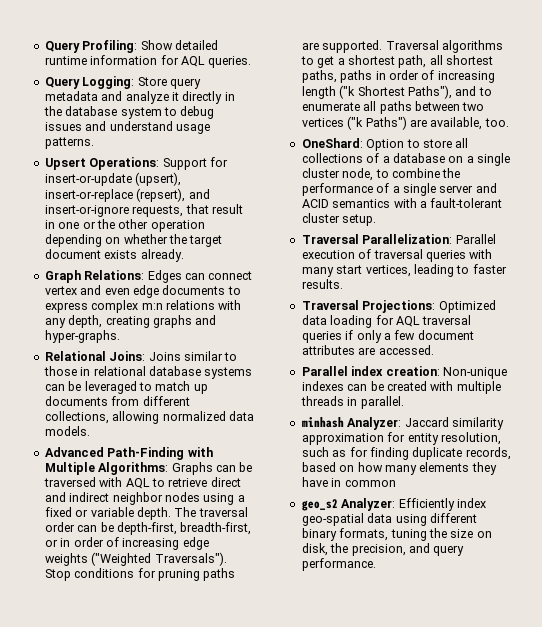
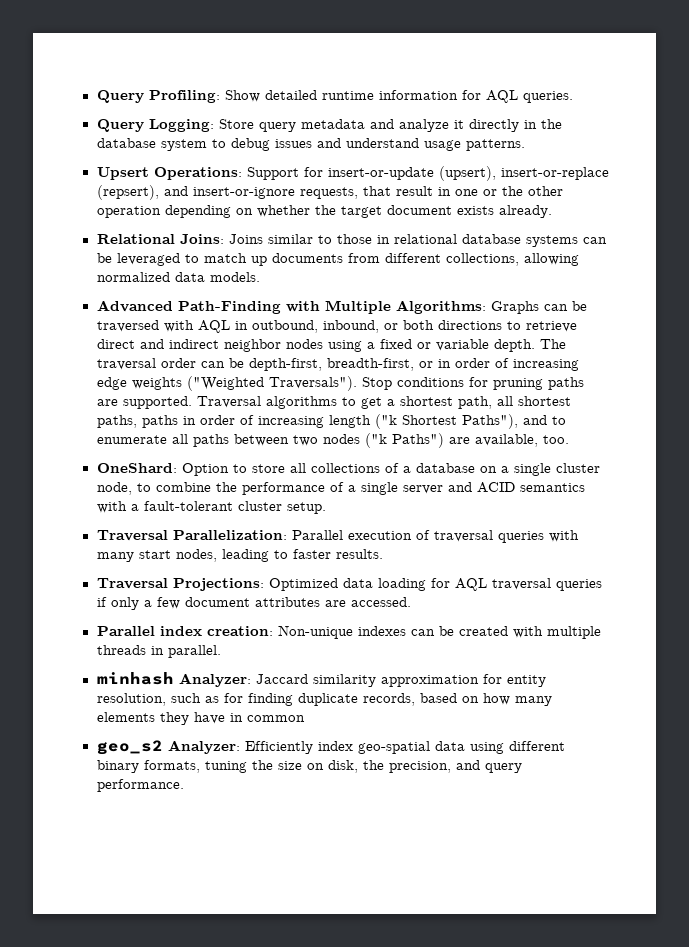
- Graph Relations: Edges can connect vertex and even edge documents to express complex m:n relations with any depth, creating graphs and hyper-graphs.
- Advanced Path-Finding with Multiple Algorithms: Graphs can be traversed with AQL to retrieve direct and indirect neighbor nodes using a fixed or variable depth.
+ Advanced Path-Finding with Multiple Algorithms: Graphs can be traversed with AQL in outbound, inbound, or both directions to retrieve direct and indirect neighbor nodes using a fixed or variable depth.
- Traversal algorithms to get a shortest path, all shortest paths, paths in order of increasing length ("k Shortest Paths"), and to enumerate all paths between two vertices ("k Paths") are available, too.
+ Traversal algorithms to get a shortest path, all shortest paths, paths in order of increasing length ("k Shortest Paths"), and to enumerate all paths between two nodes ("k Paths") are available, too.
- Traversal Parallelization: Parallel execution of traversal queries with many start vertices, leading to faster results.
+ Traversal Parallelization: Parallel execution of traversal queries with many start nodes, leading to faster results.

